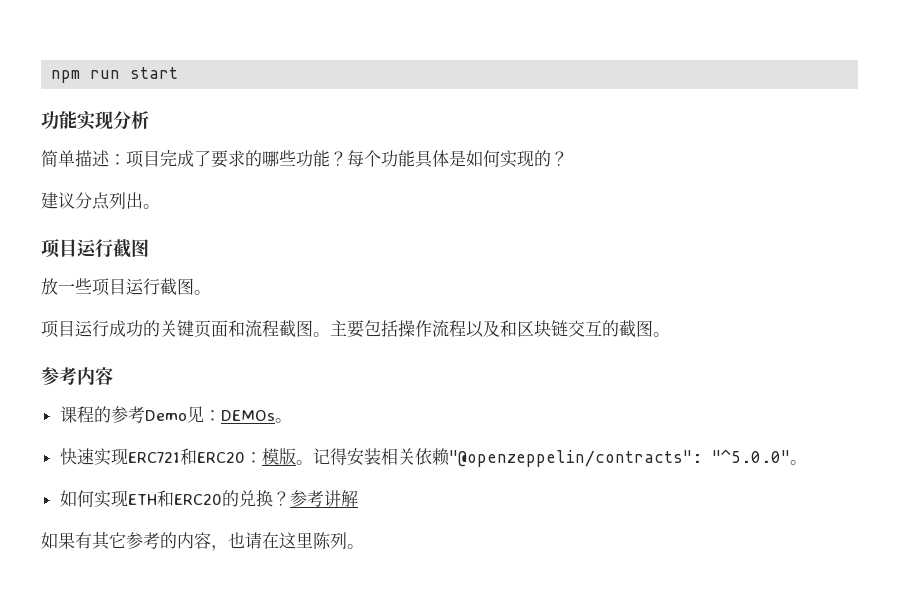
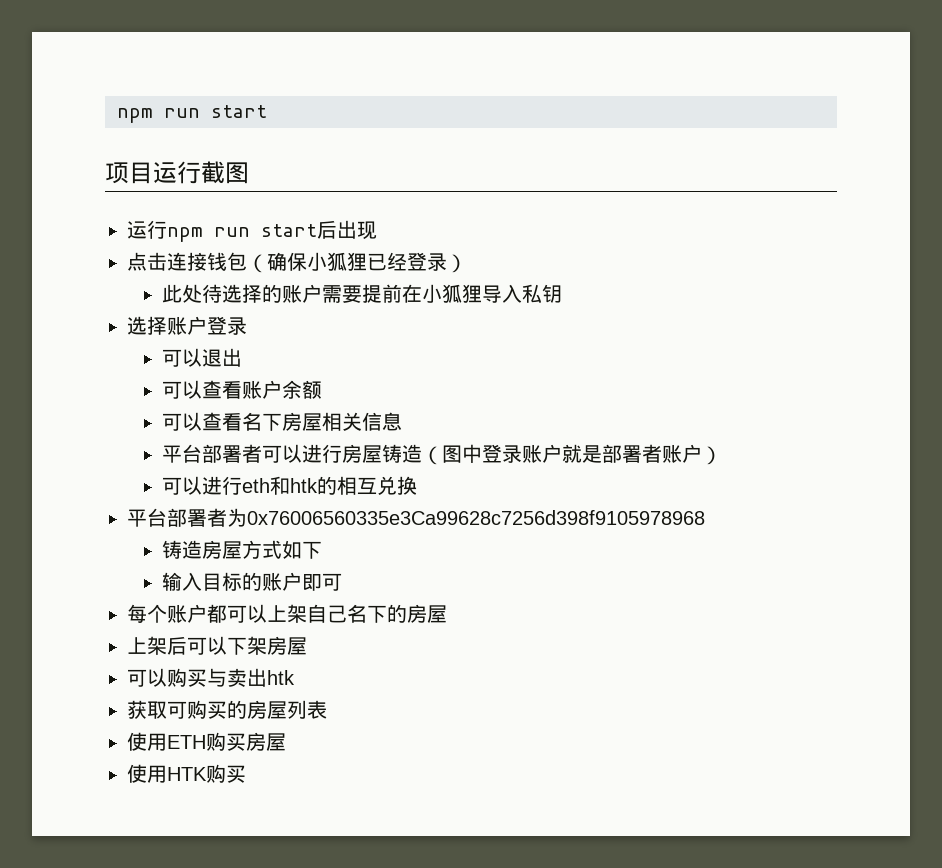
- 功能实现分析
- 简单描述：项目完成了要求的哪些功能？每个功能具体是如何实现的？
- 建议分点列出。
  项目运行截图
- 放一些项目运行截图。
- 项目运行成功的关键页面和流程截图。主要包括操作流程以及和区块链交互的截图。
- 参考内容
- 课程的参考Demo见：DEMOs。
- 快速实现ERC721和ERC20：模版。记得安装相关依赖"@openzeppelin/contracts": "^5.0.0"。
- 如何实现ETH和ERC20的兑换？参考讲解
- 如果有其它参考的内容，也请在这里陈列。
+ 运行npm run start后出现
+ 点击连接钱包（确保小狐狸已经登录）
+ 此处待选择的账户需要提前在小狐狸导入私钥
+ 选择账户登录
+ 可以退出
+ 可以查看账户余额
+ 可以查看名下房屋相关信息
+ 平台部署者可以进行房屋铸造（图中登录账户就是部署者账户）
+ 可以进行eth和htk的相互兑换
+ 平台部署者为0x76006560335e3Ca99628c7256d398f9105978968
+ 铸造房屋方式如下
+ 输入目标的账户即可
+ 每个账户都可以上架自己名下的房屋
+ 上架后可以下架房屋
+ 可以购买与卖出htk
+ 获取可购买的房屋列表
+ 使用ETH购买房屋
+ 使用HTK购买

